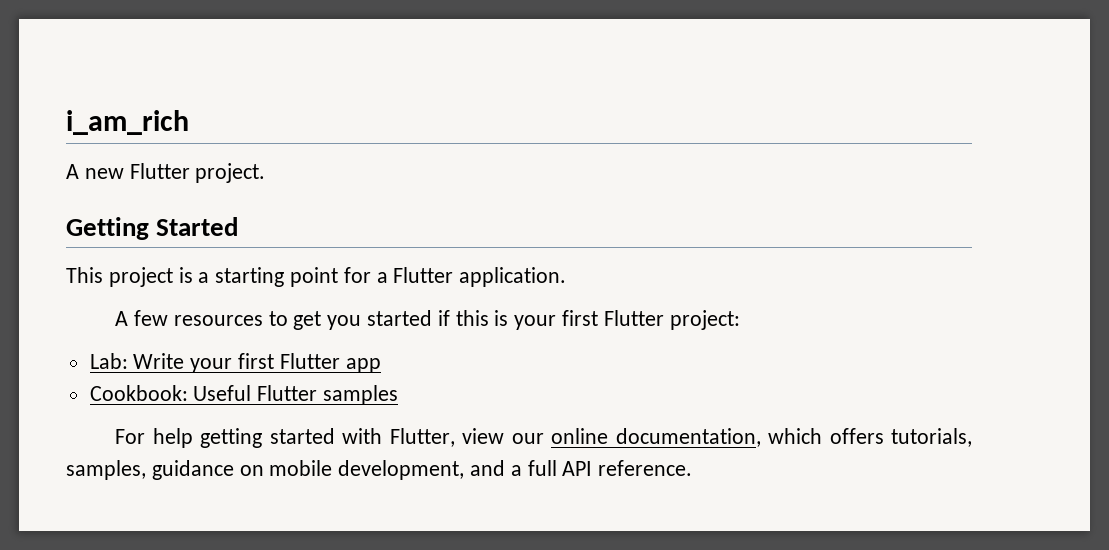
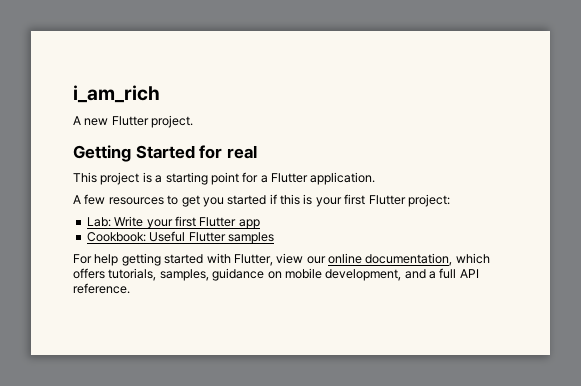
- Getting Started
+ Getting Started for real

